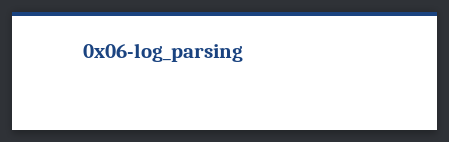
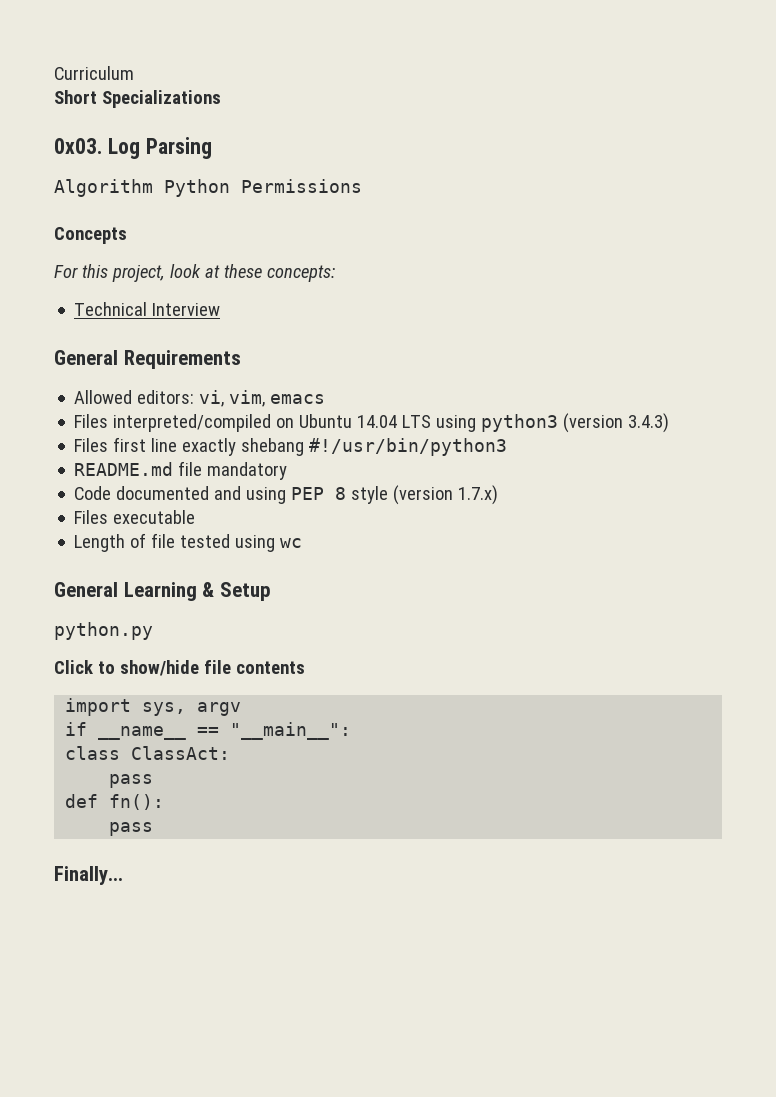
- 0x06-log_parsing
+ Curriculum
+ Short Specializations
+ 0x03. Log Parsing
+ Algorithm Python Permissions
+ Concepts
+ For this project, look at these concepts:
+ Technical Interview
+ General Requirements
+ Allowed editors: vi, vim, emacs
+ Files interpreted/compiled on Ubuntu 14.04 LTS using python3 (version 3.4.3)
+ Files first line exactly shebang #!/usr/bin/python3
+ README.md file mandatory
+ Code documented and using PEP 8 style (version 1.7.x)
+ Files executable
+ Length of file tested using wc
+ General Learning & Setup
+ python.py
+ Click to show/hide file contents
+ import sys, argv
+ if __name__ == "__main__":
+ class ClassAct:
+ pass
+ def fn():
+ pass
+ Finally...

